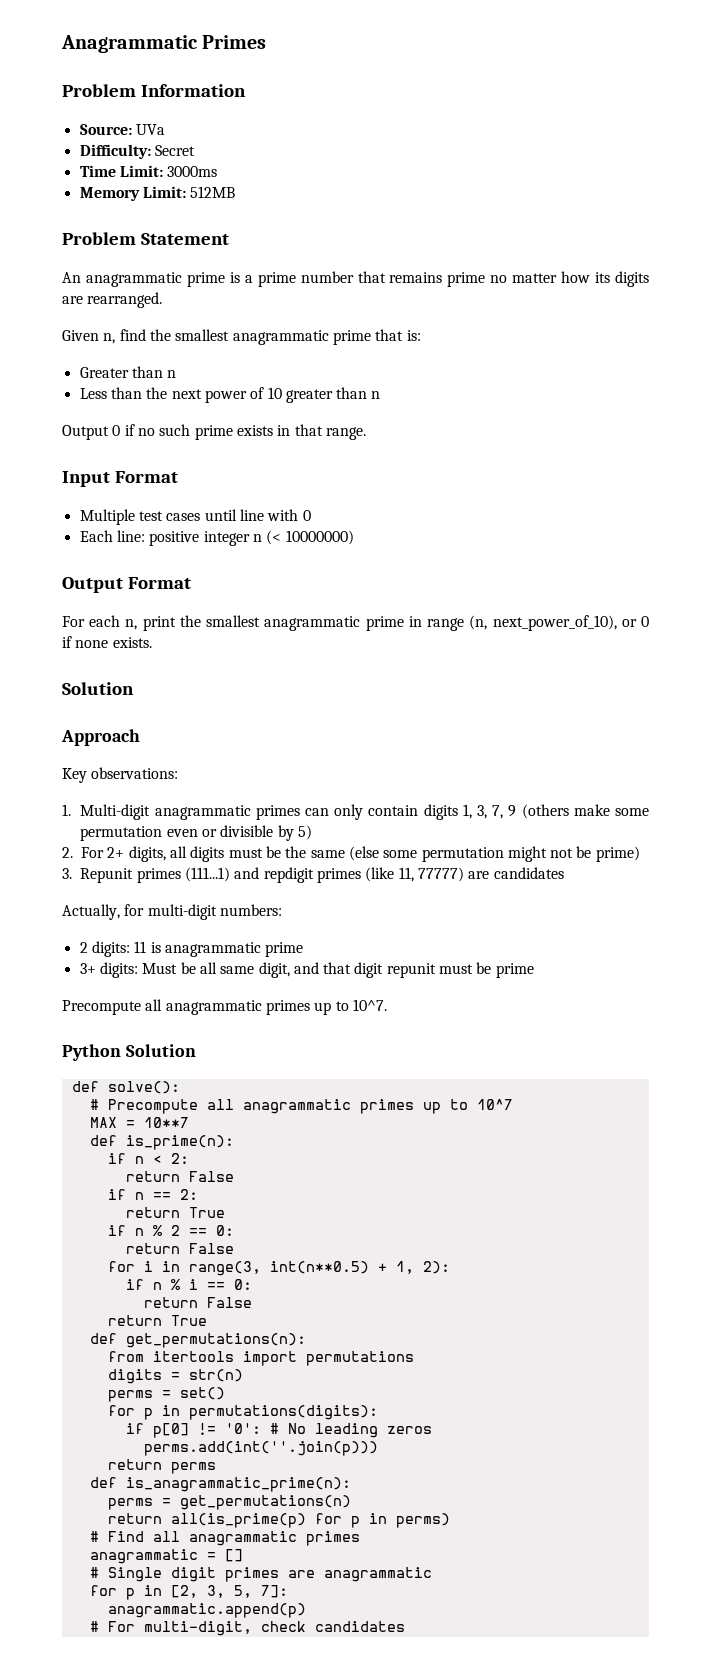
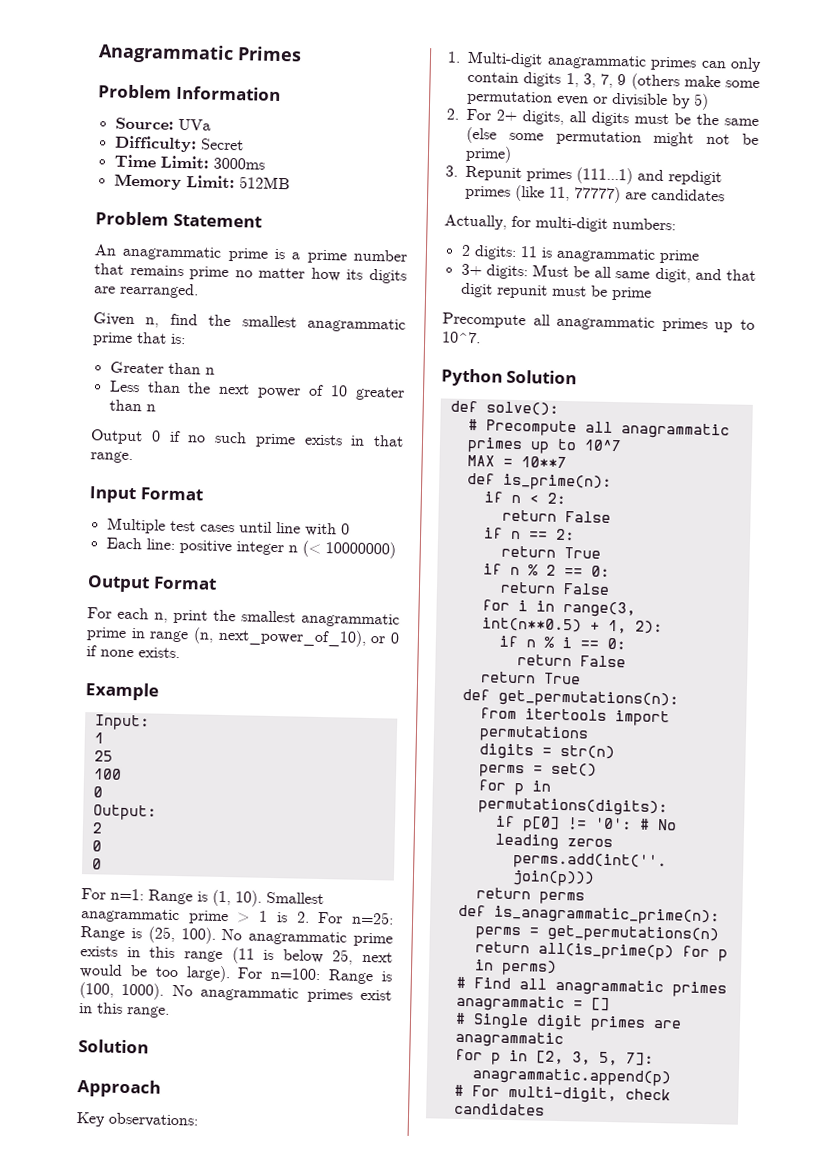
+ Example
+ Input:
+ 1
+ 25
+ 100
+ 0
+ Output:
+ 2
+ 0
+ 0
+ For n=1: Range is (1, 10). Smallest anagrammatic prime > 1 is 2. For n=25: Range is (25, 100). No anagrammatic prime exists in this range (11 is below 25, next would be too large). For n=100: Range is (100, 1000). No anagrammatic primes exist in this range.

